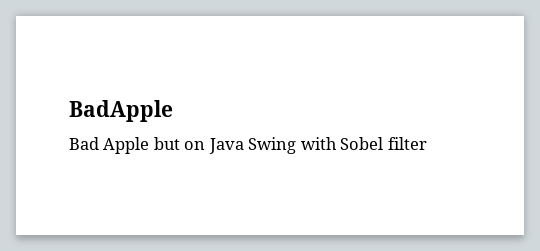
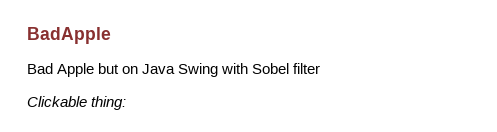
+ Clickable thing:

